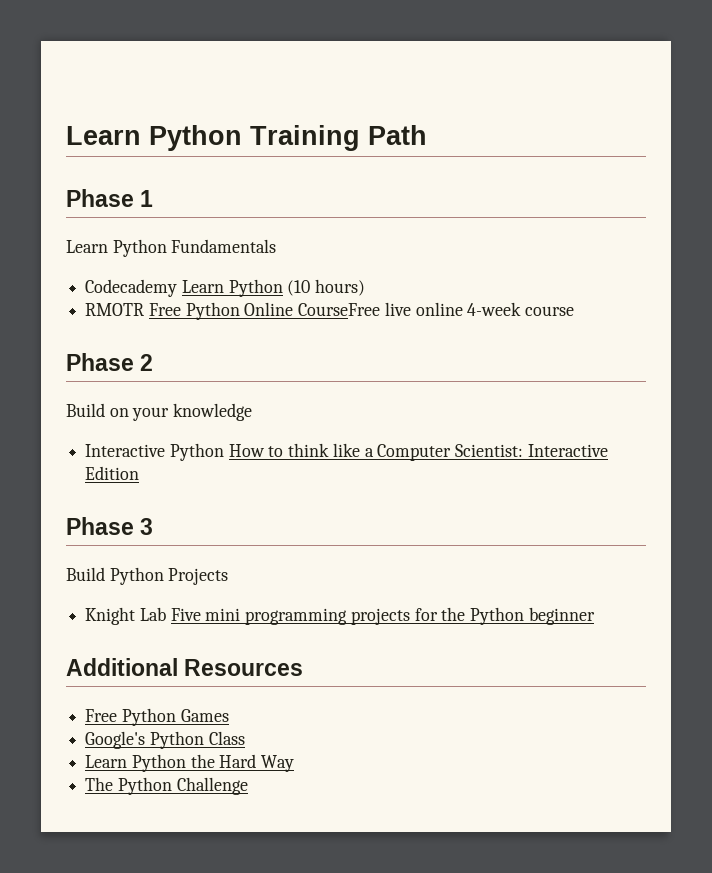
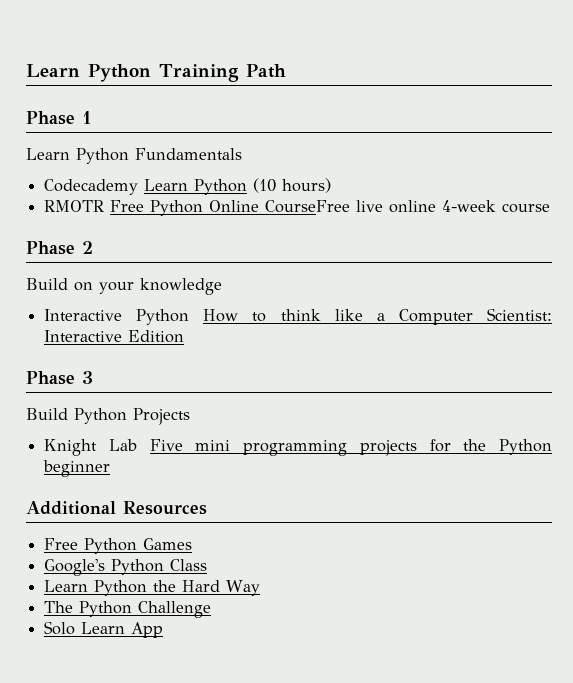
+ Solo Learn App

